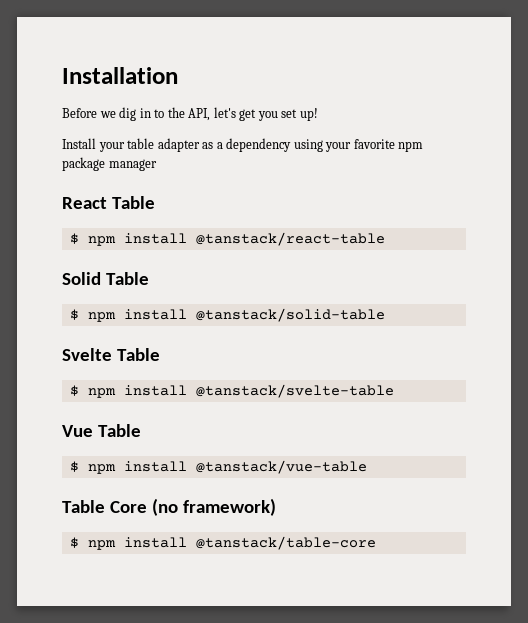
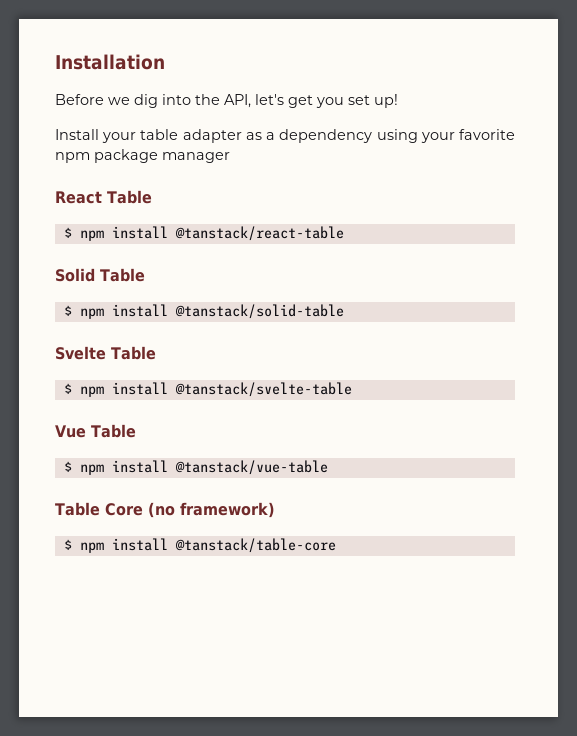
- Before we dig in to the API, let's get you set up!
+ Before we dig into the API, let's get you set up!

